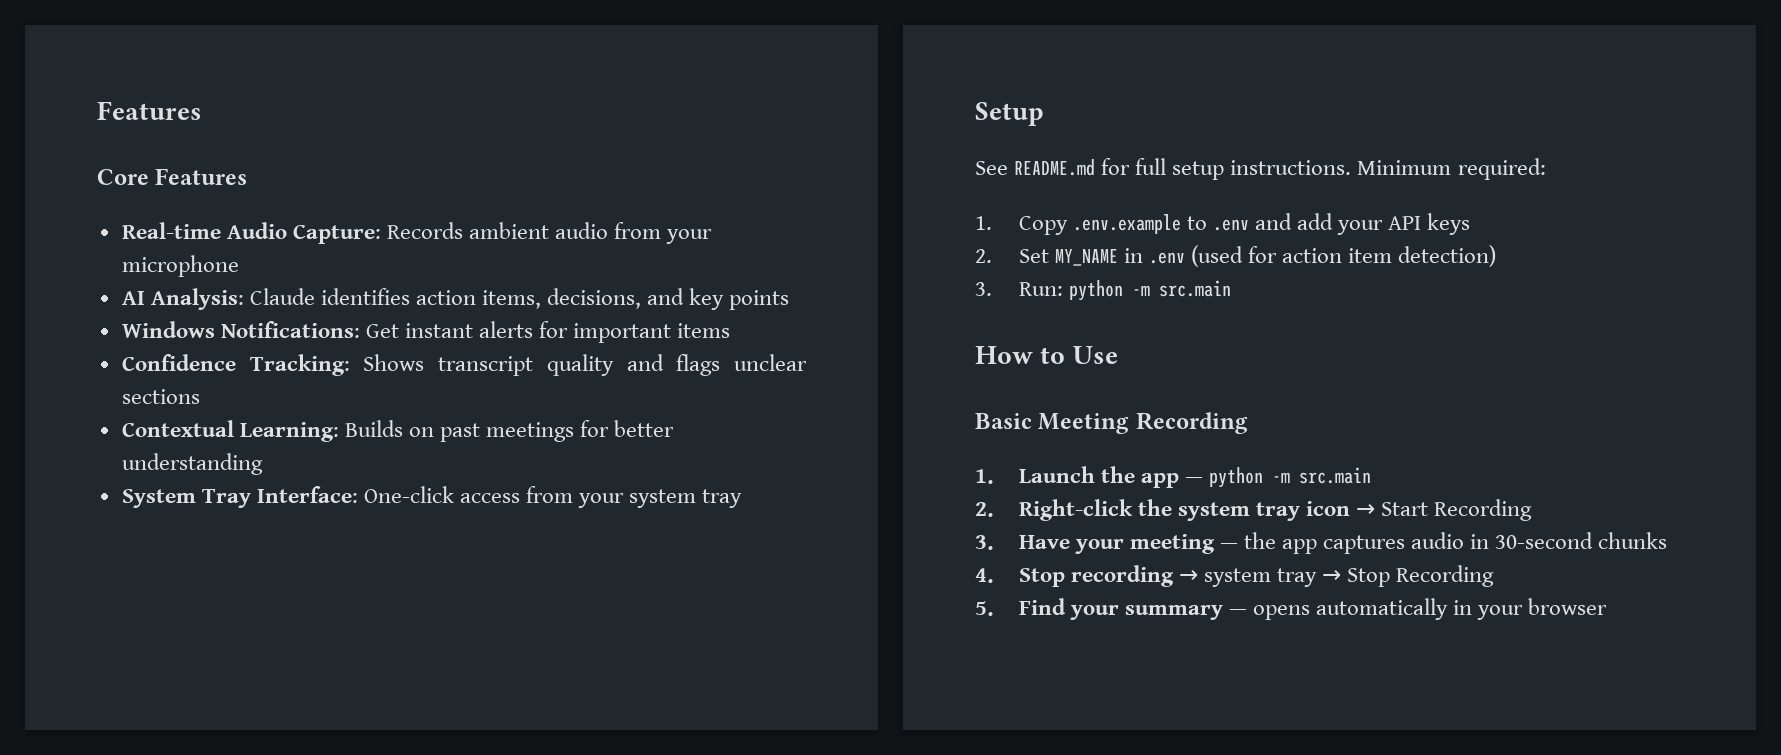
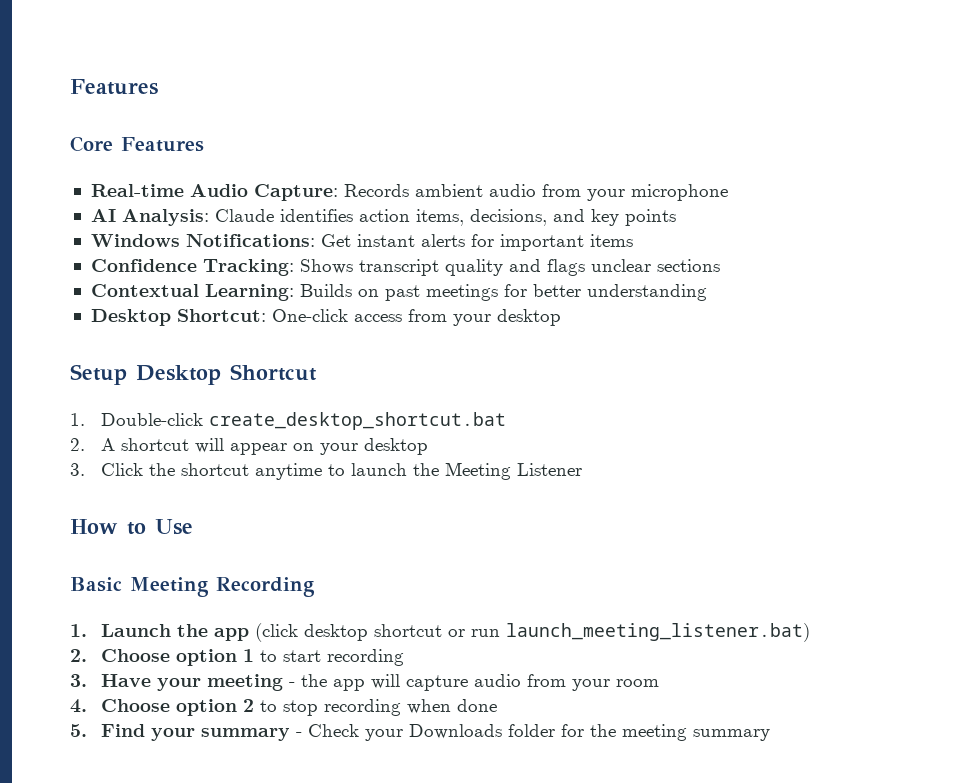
- System Tray Interface: One-click access from your system tray
+ Desktop Shortcut: One-click access from your desktop
- Setup
- See README.md for full setup instructions. Minimum required:
- 1. Copy .env.example to .env and add your API keys
- 2. Set MY_NAME in .env (used for action item detection)
- 3. Run: python -m src.main
+ Setup Desktop Shortcut
+ 1. Double-click create_desktop_shortcut.bat
+ 2. A shortcut will appear on your desktop
+ 3. Click the shortcut anytime to launch the Meeting Listener
- 1. Launch the app — python -m src.main
- 2. Right-click the system tray icon → Start Recording
+ 1. Launch the app (click desktop shortcut or run launch_meeting_listener.bat)
+ 2. Choose option 1 to start recording
- 3. Have your meeting — the app captures audio in 30-second chunks
- 4. Stop recording → system tray → Stop Recording
- 5. Find your summary — opens automatically in your browser
+ 3. Have your meeting - the app will capture audio from your room
+ 4. Choose option 2 to stop recording when done
+ 5. Find your summary - Check your Downloads folder for the meeting summary

